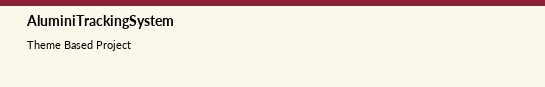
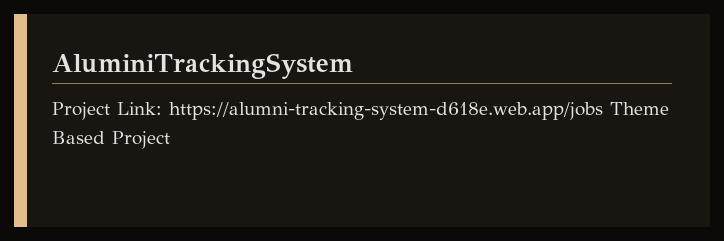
- Theme Based Project
+ Project Link: https://alumni-tracking-system-d618e.web.app/jobs Theme Based Project

